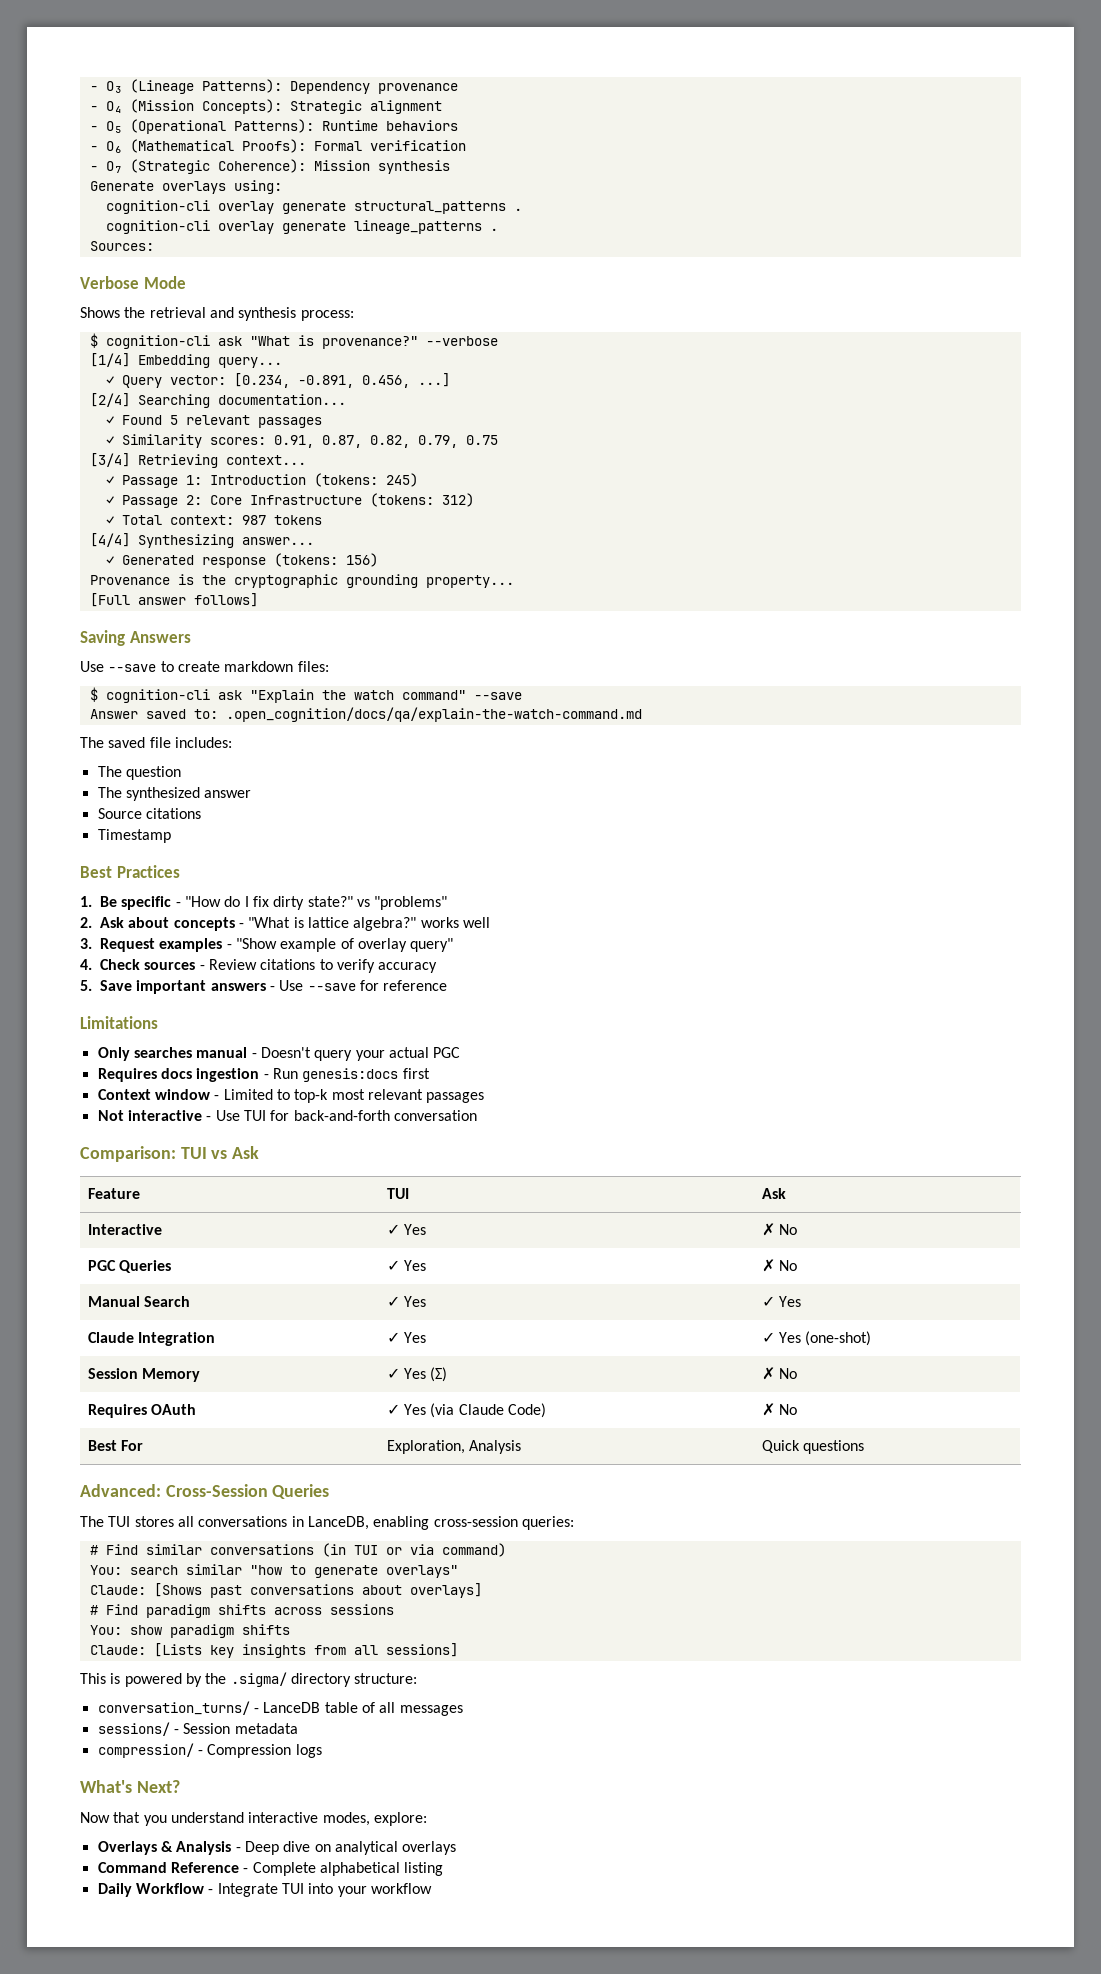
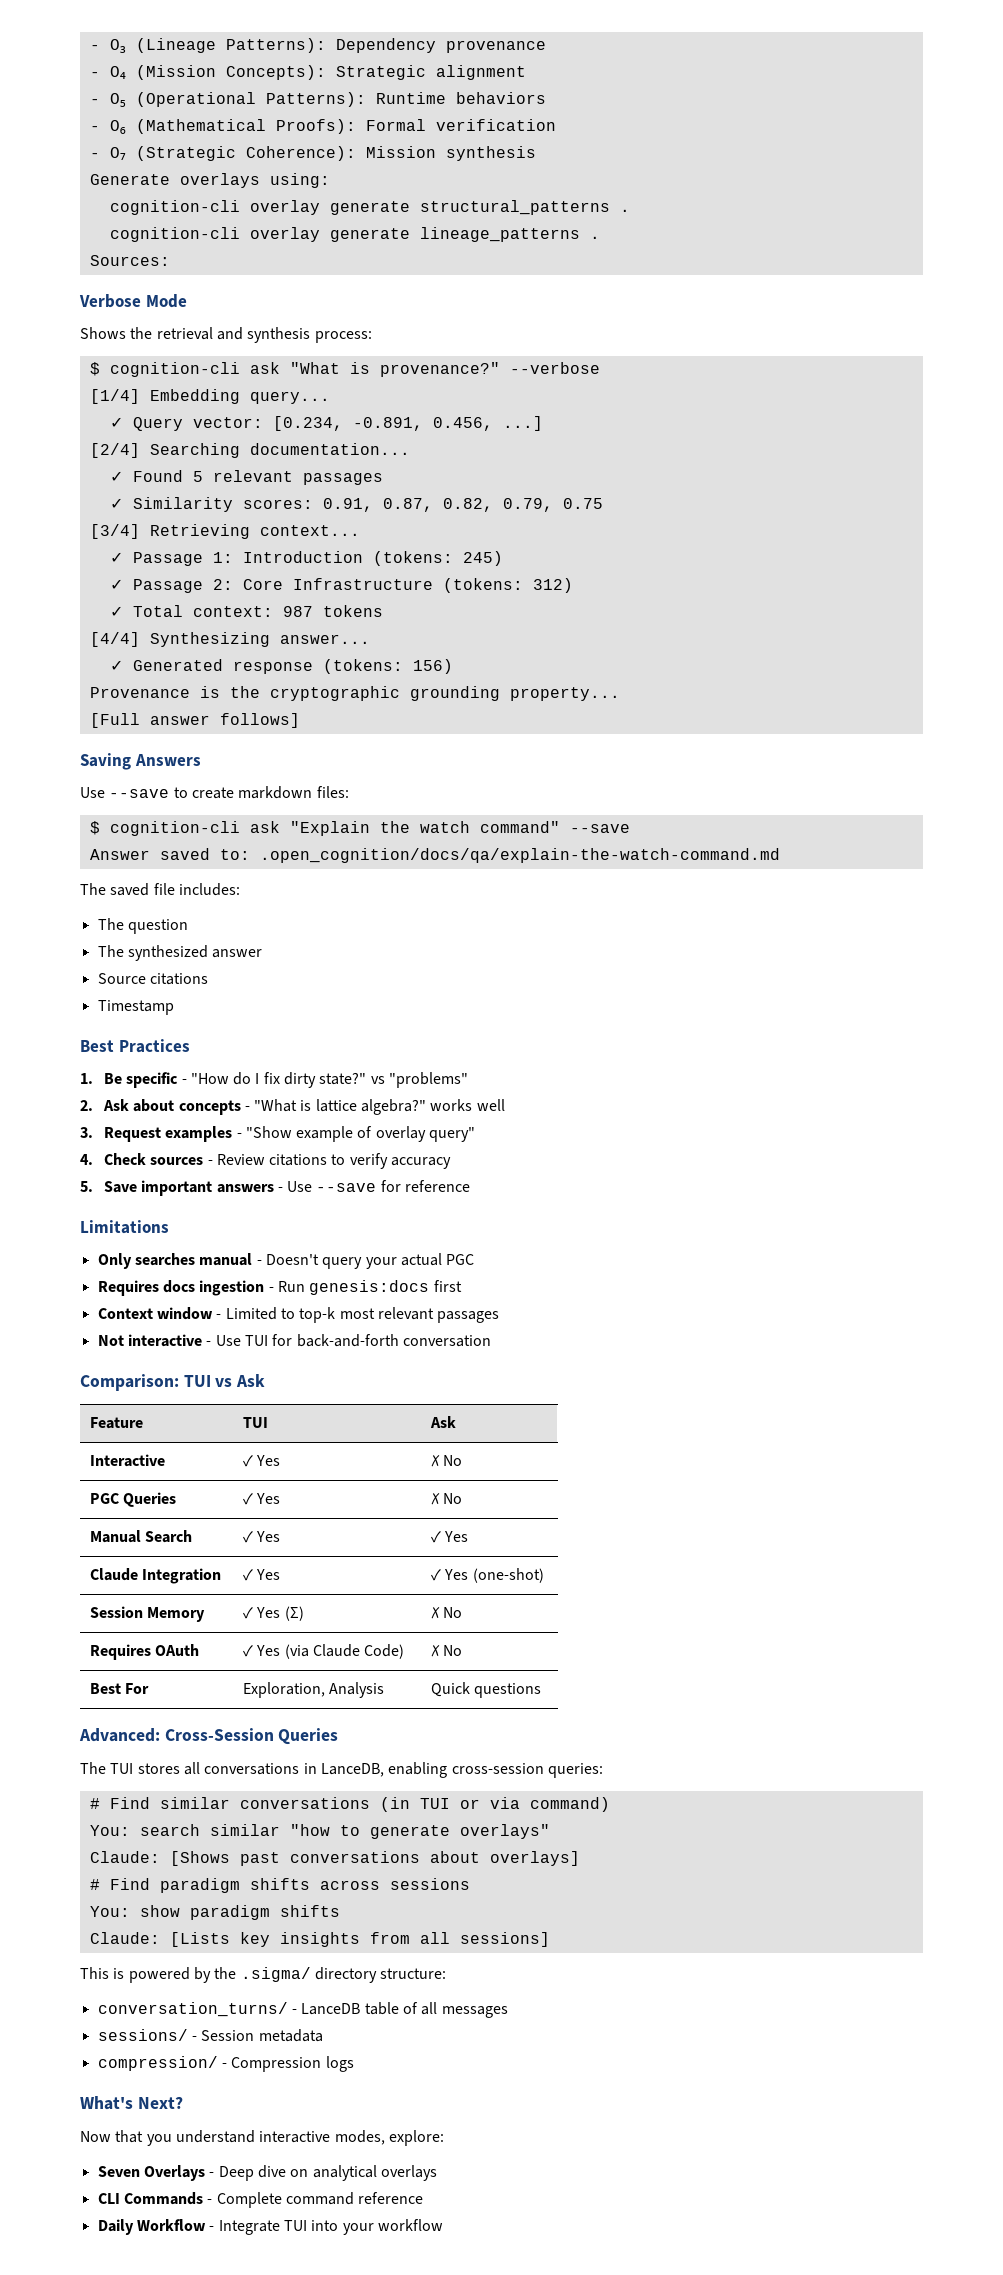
- Overlays & Analysis - Deep dive on analytical overlays
+ Seven Overlays - Deep dive on analytical overlays
- Command Reference - Complete alphabetical listing
+ CLI Commands - Complete command reference

